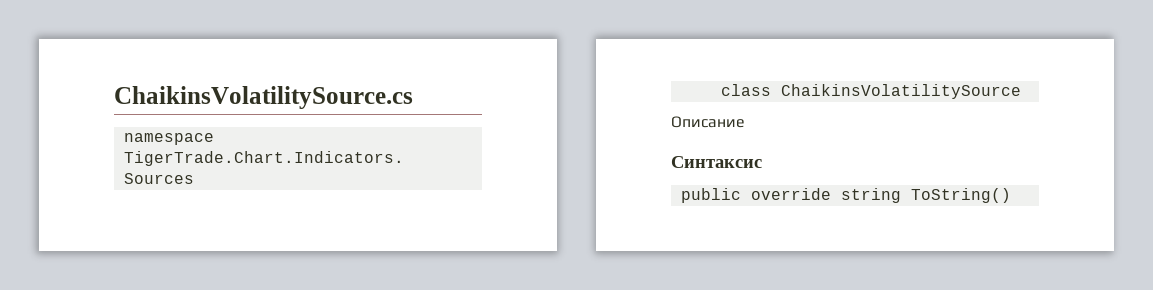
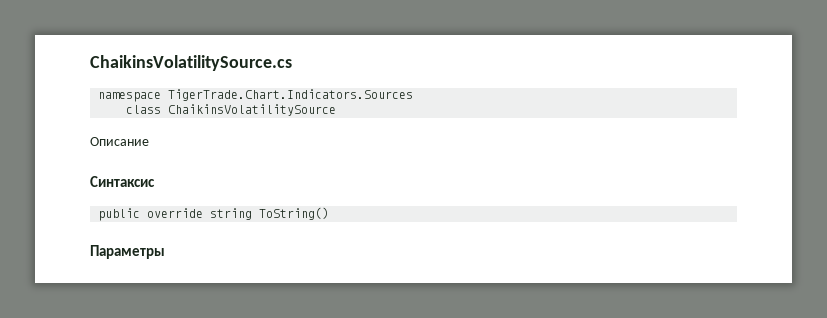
+ Параметры

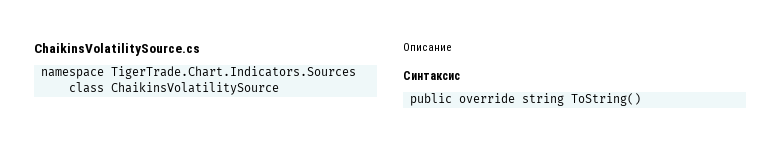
- Параметры

